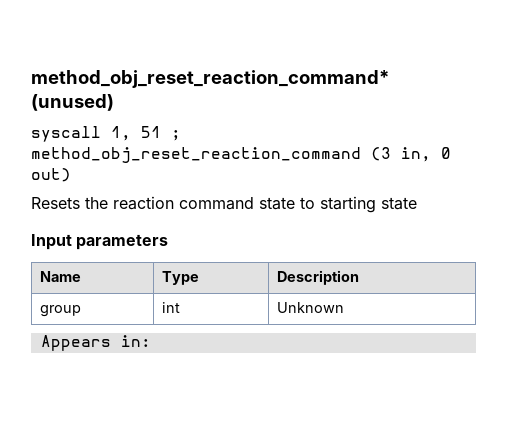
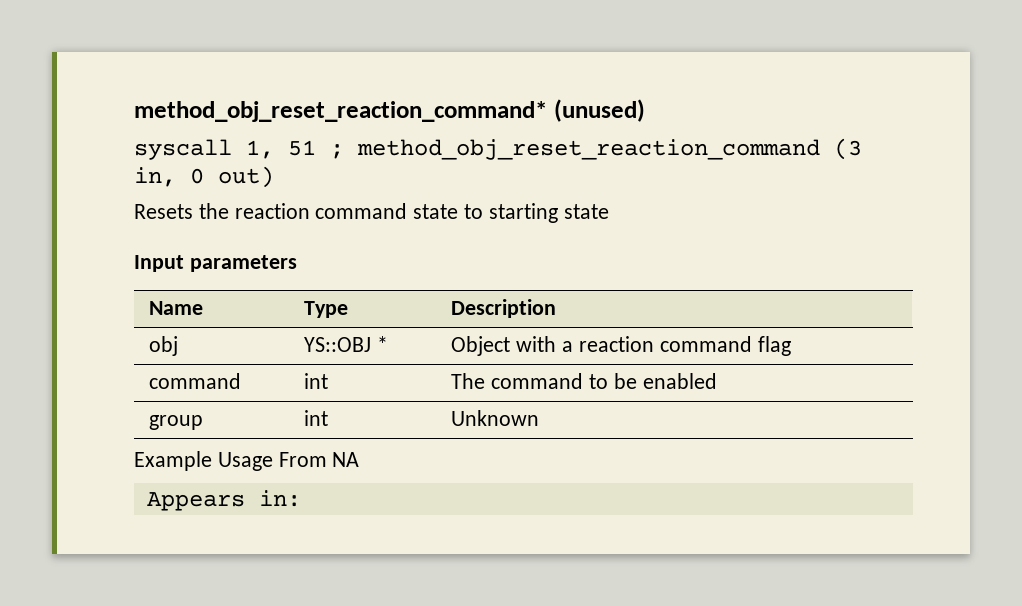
+ obj | YS::OBJ * | Object with a reaction command flag
+ command | int | The command to be enabled
+ Example Usage From NA

